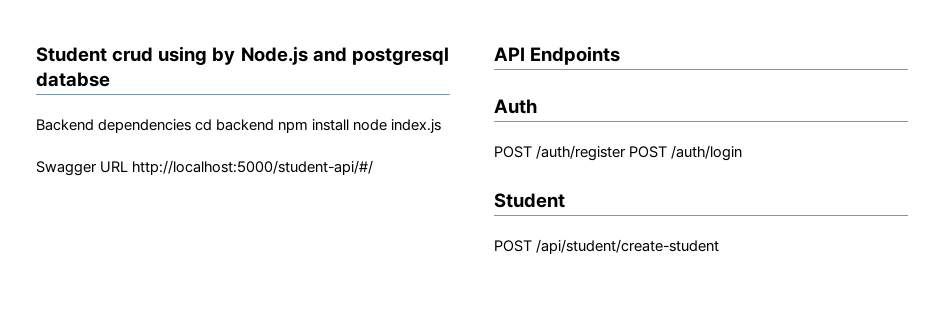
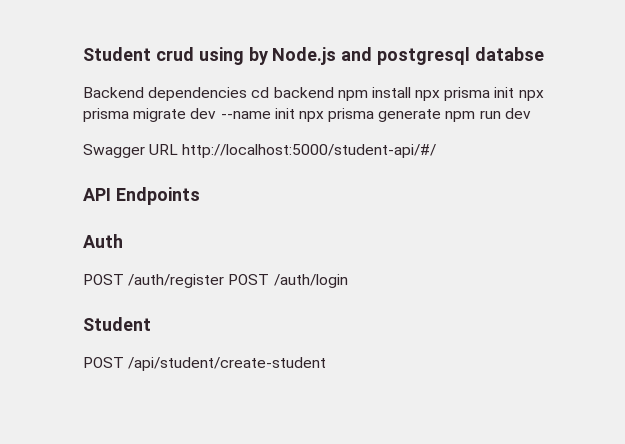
- Backend dependencies cd backend npm install node index.js
+ Backend dependencies cd backend npm install npx prisma init npx prisma migrate dev --name init npx prisma generate npm run dev

